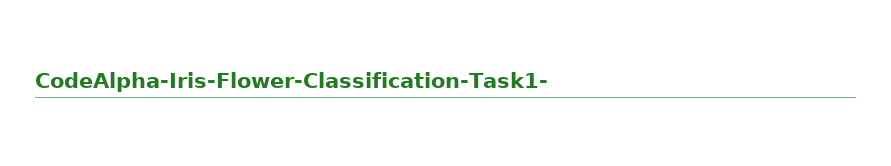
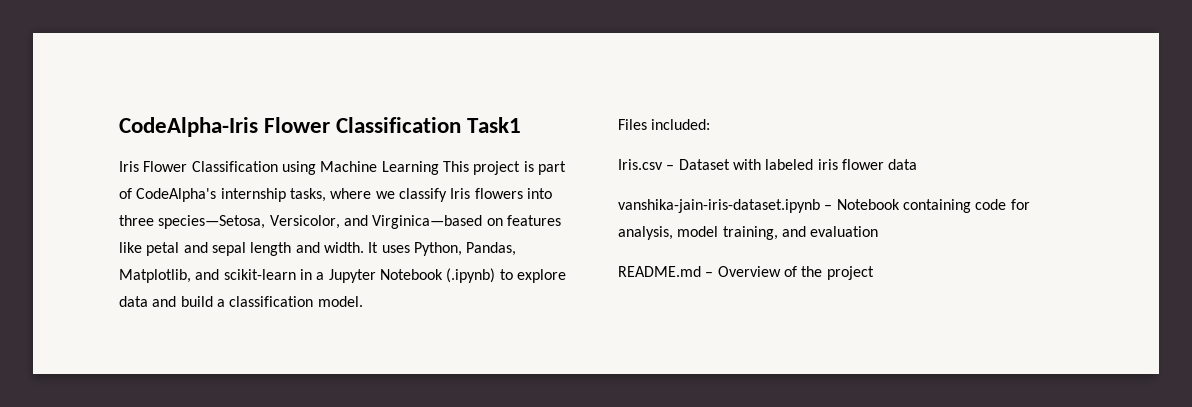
- CodeAlpha-Iris-Flower-Classification-Task1-
+ CodeAlpha-Iris Flower Classification Task1
+ Iris Flower Classification using Machine Learning This project is part of CodeAlpha's internship tasks, where we classify Iris flowers into three species—Setosa, Versicolor, and Virginica—based on features like petal and sepal length and width. It uses Python, Pandas, Matplotlib, and scikit-learn in a Jupyter Notebook (.ipynb) to explore data and build a classification model.
+ Files included:
+ Iris.csv – Dataset with labeled iris flower data
+ vanshika-jain-iris-dataset.ipynb – Notebook containing code for analysis, model training, and evaluation
+ README.md – Overview of the project

